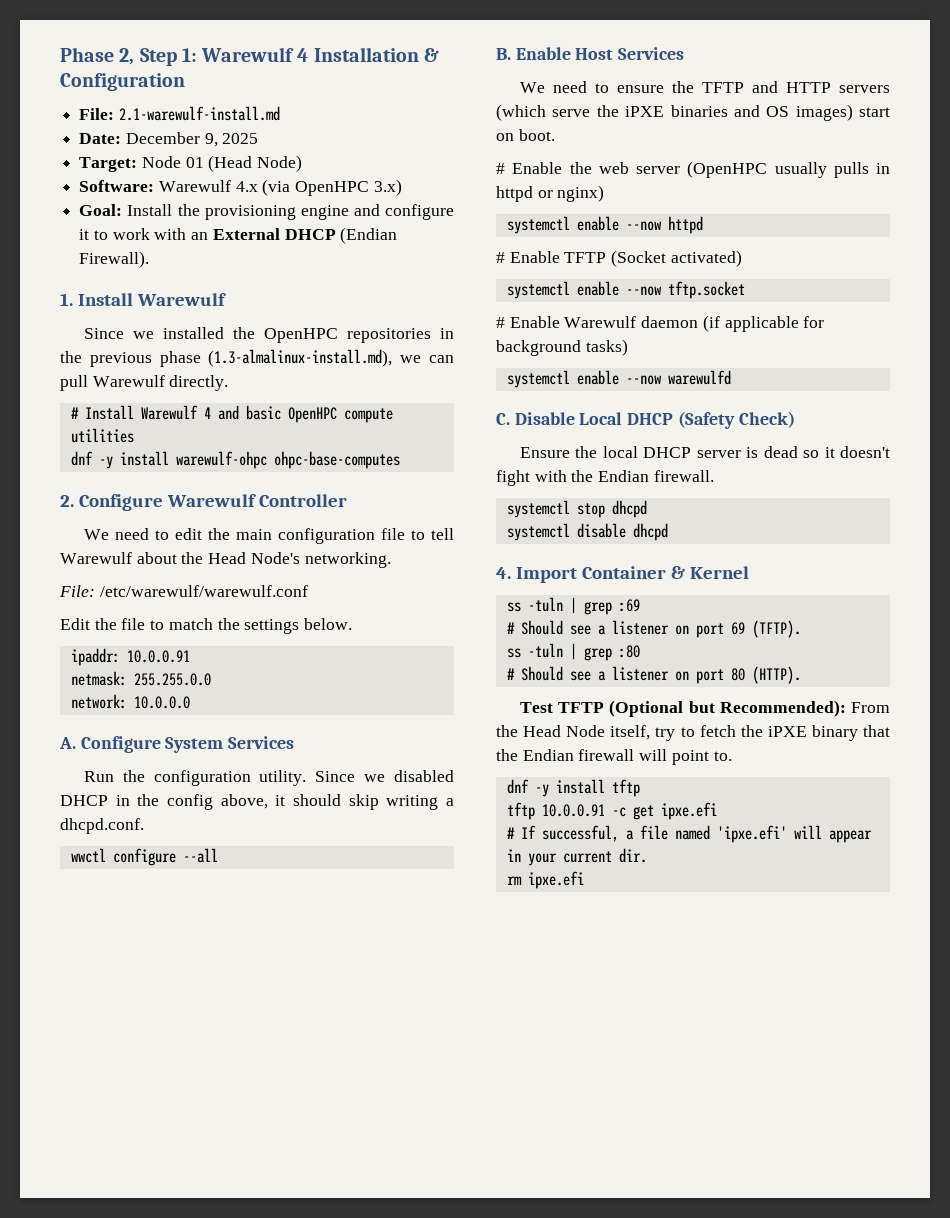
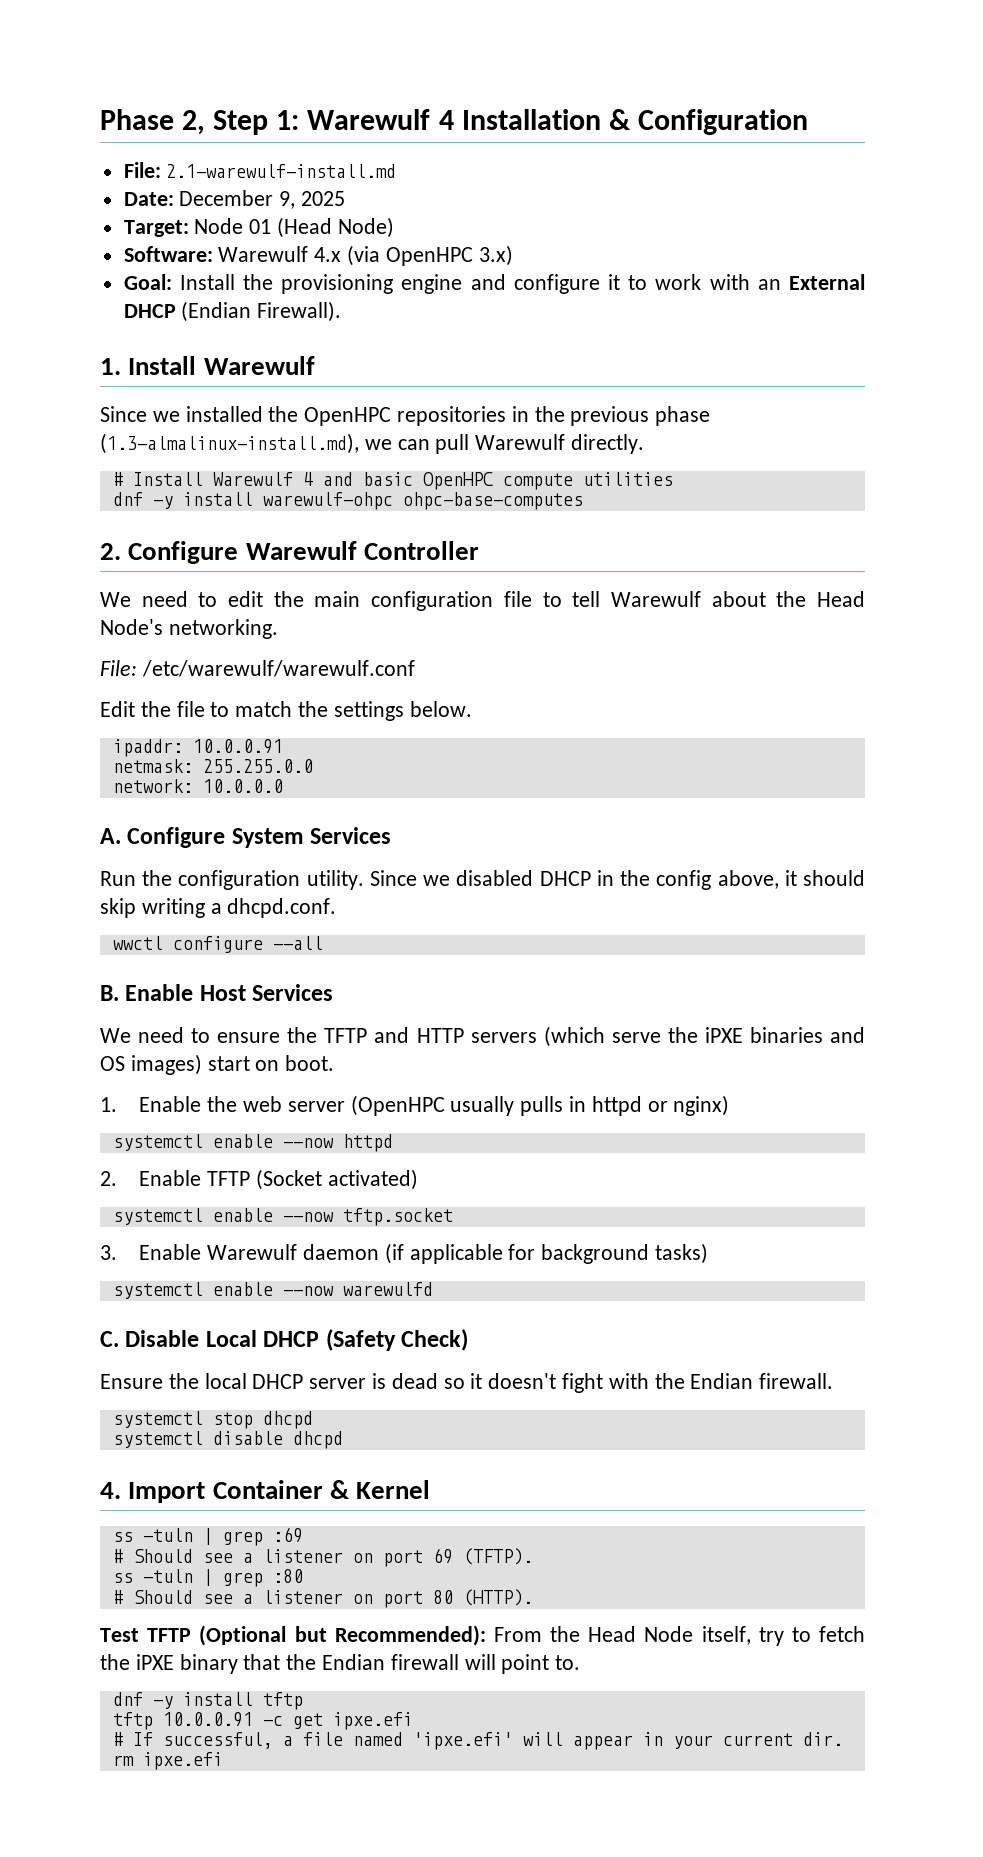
- # Enable the web server (OpenHPC usually pulls in httpd or nginx)
+ 1. Enable the web server (OpenHPC usually pulls in httpd or nginx)
- # Enable TFTP (Socket activated)
+ 2. Enable TFTP (Socket activated)
- # Enable Warewulf daemon (if applicable for background tasks)
+ 3. Enable Warewulf daemon (if applicable for background tasks)

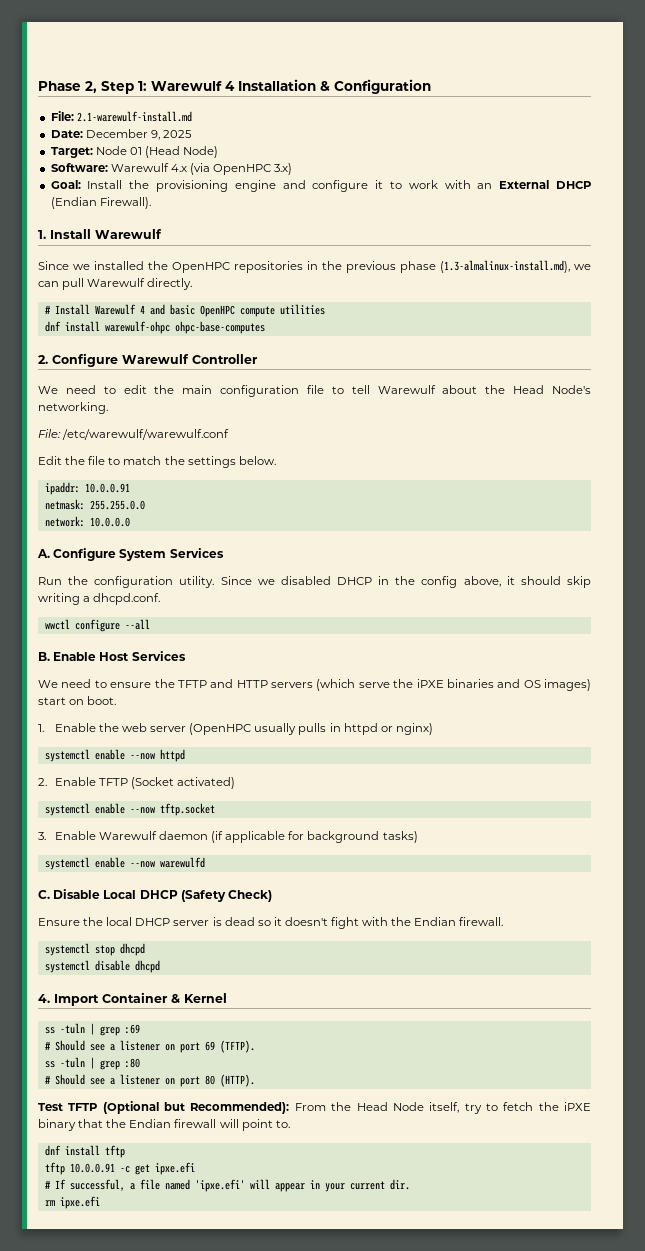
- dnf -y install warewulf-ohpc ohpc-base-computes
+ dnf install warewulf-ohpc ohpc-base-computes
- dnf -y install tftp
+ dnf install tftp

